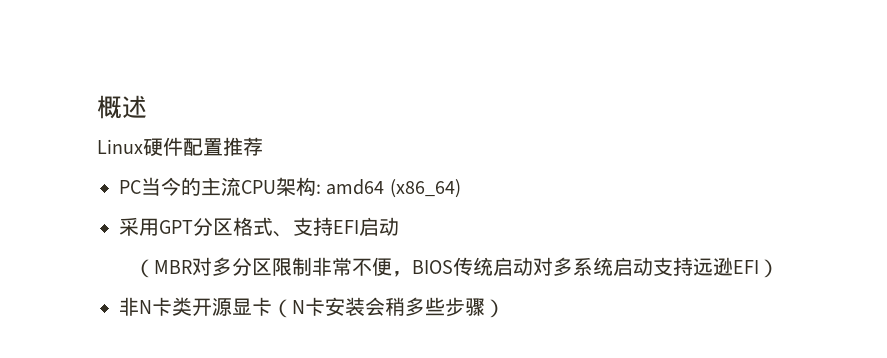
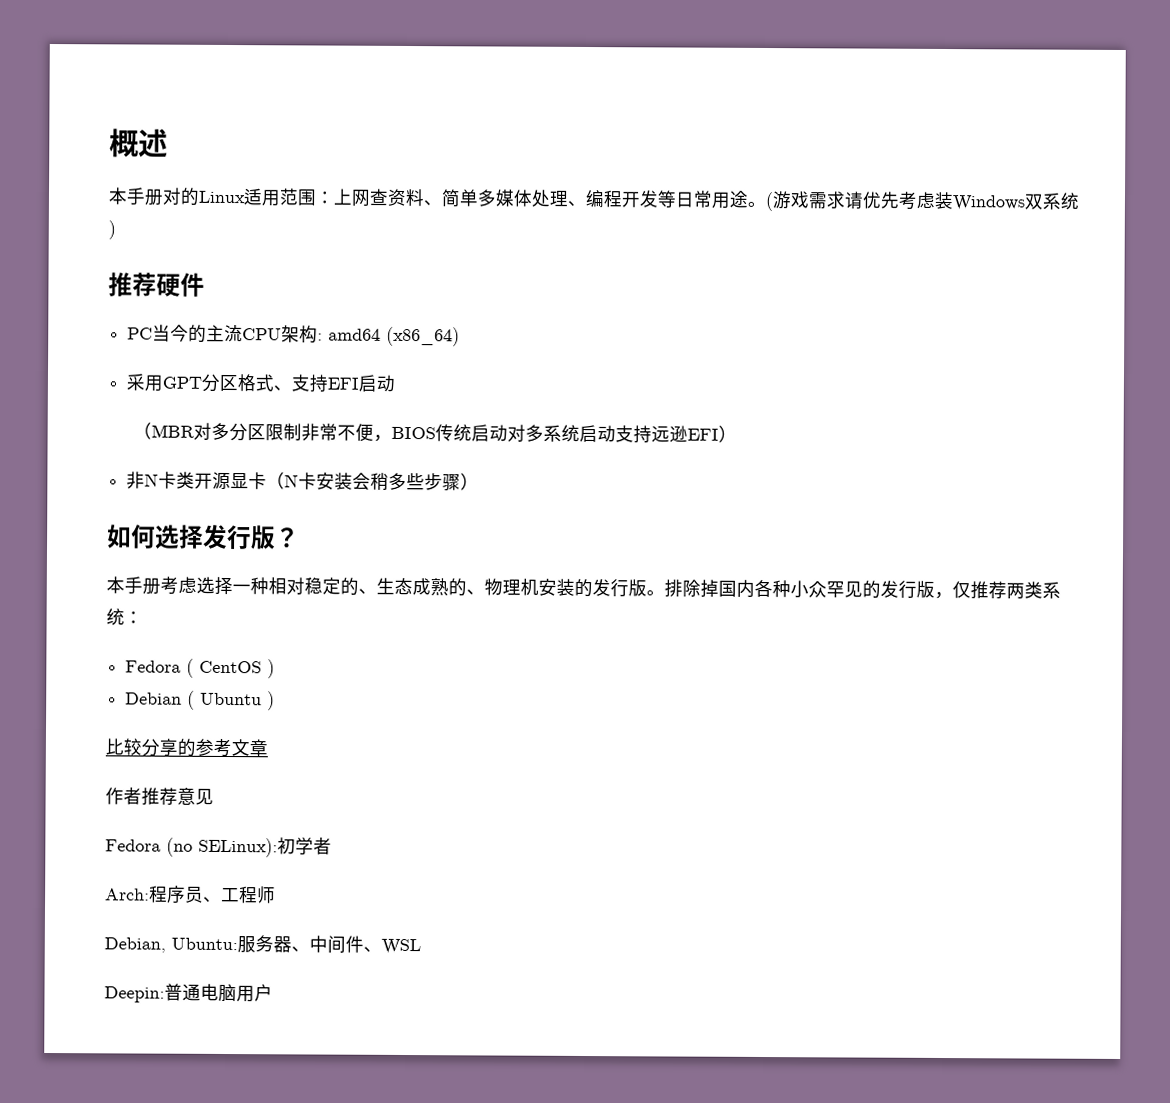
- Linux硬件配置推荐
+ 本手册对的Linux适用范围：上网查资料、简单多媒体处理、编程开发等日常用途。(游戏需求请优先考虑装Windows双系统)
+ 推荐硬件
+ 如何选择发行版？
+ 本手册考虑选择一种相对稳定的、生态成熟的、物理机安装的发行版。排除掉国内各种小众罕见的发行版，仅推荐两类系统：
+ Fedora ( CentOS )
+ Debian ( Ubuntu )
+ 比较分享的参考文章
+ 作者推荐意见
+ Fedora (no SELinux):初学者
+ Arch:程序员、工程师
+ Debian, Ubuntu:服务器、中间件、WSL
+ Deepin:普通电脑用户

